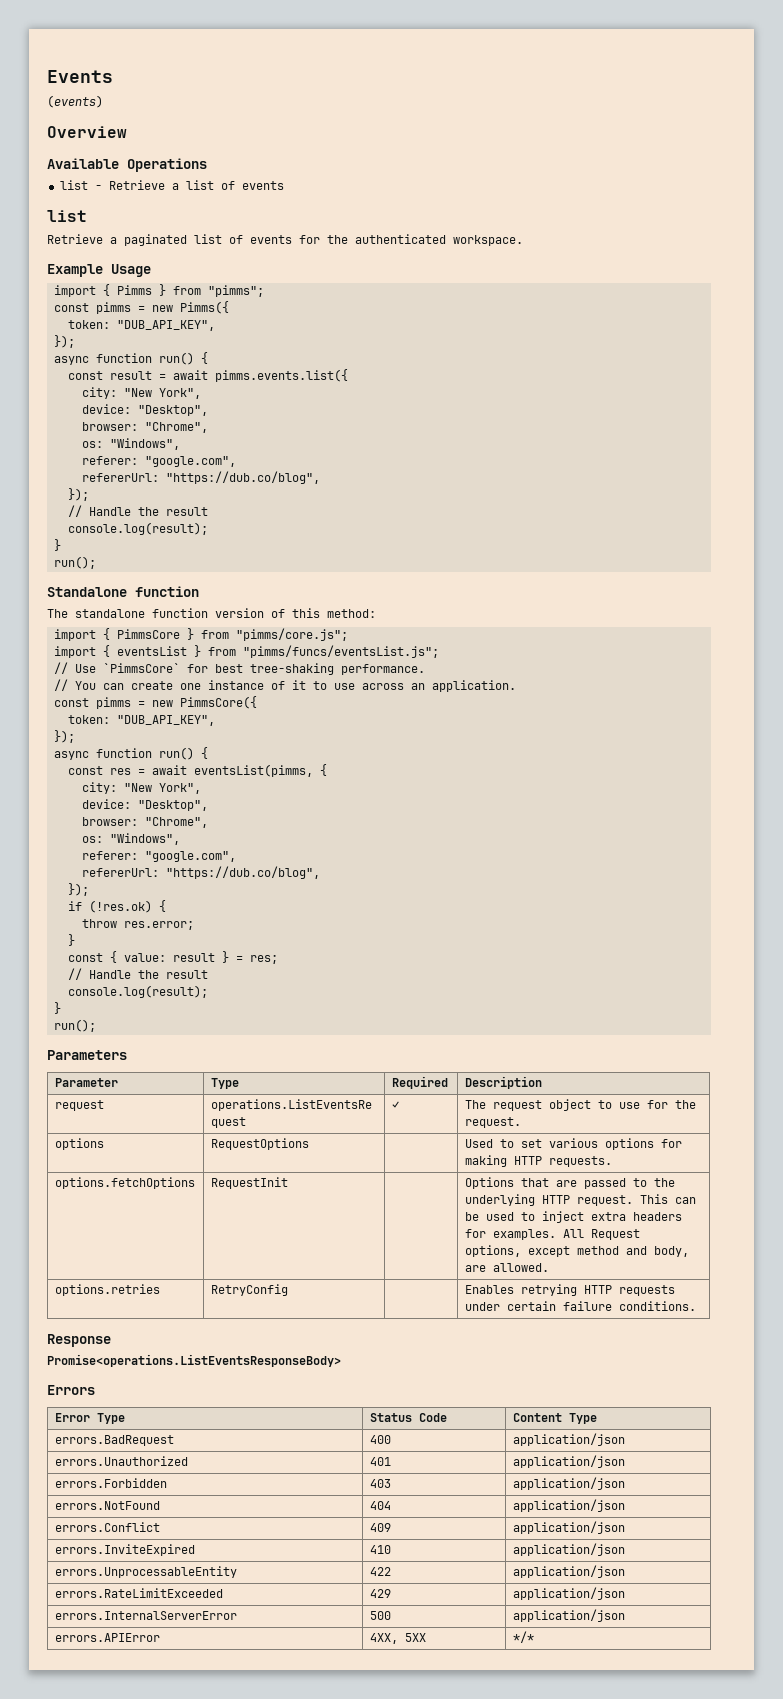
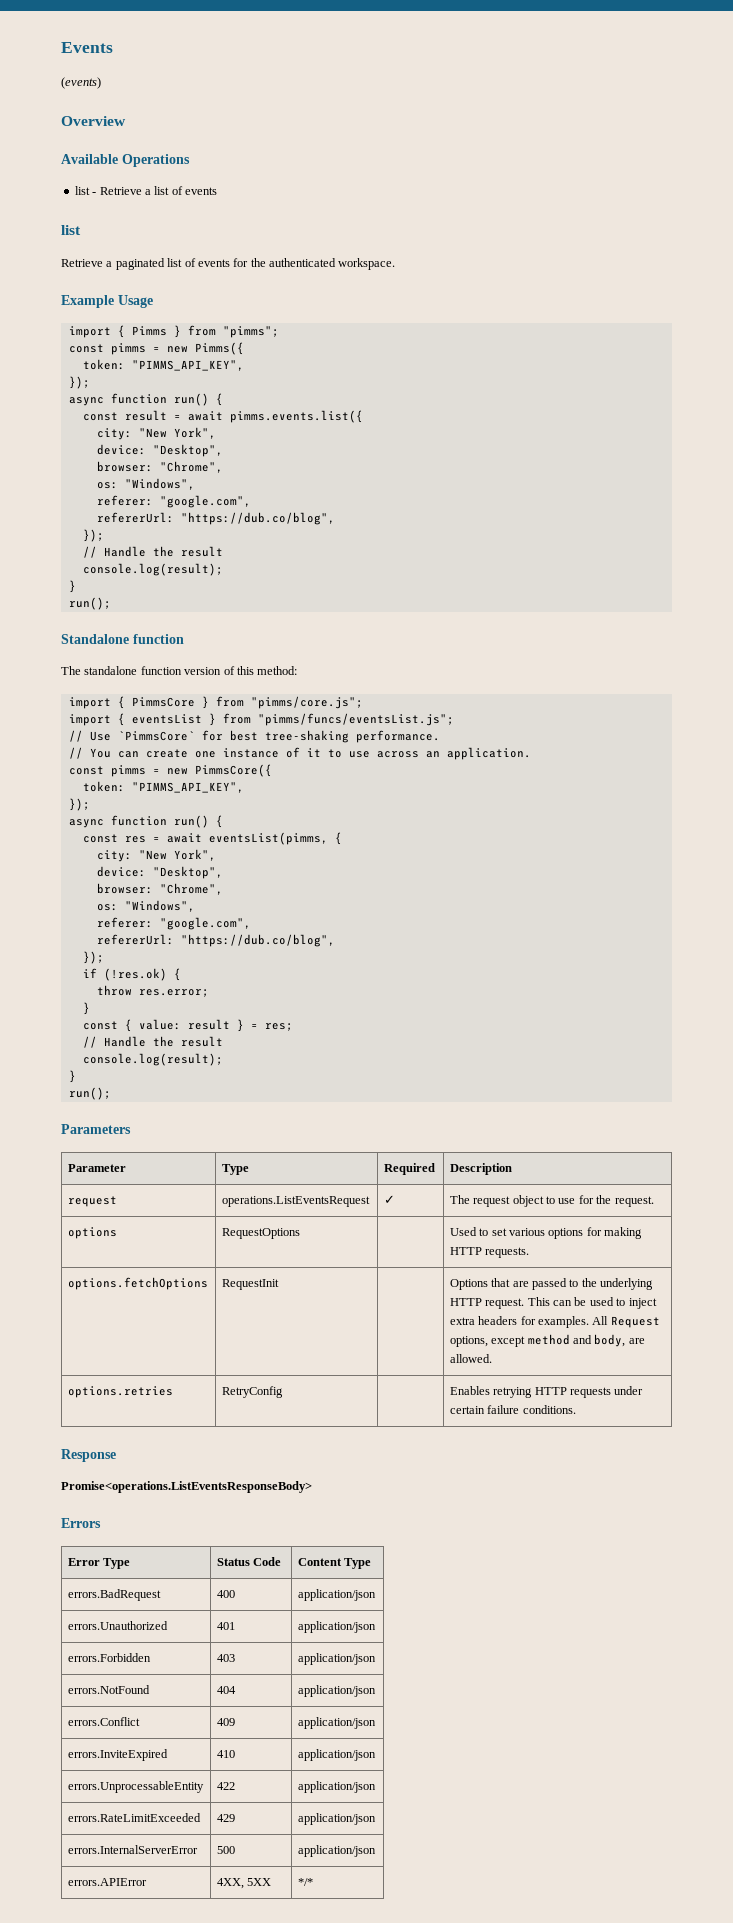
  const pimms = new Pimms({
- token: "DUB_API_KEY",
+ token: "PIMMS_API_KEY",
  const pimms = new PimmsCore({
- token: "DUB_API_KEY",
+ token: "PIMMS_API_KEY",

